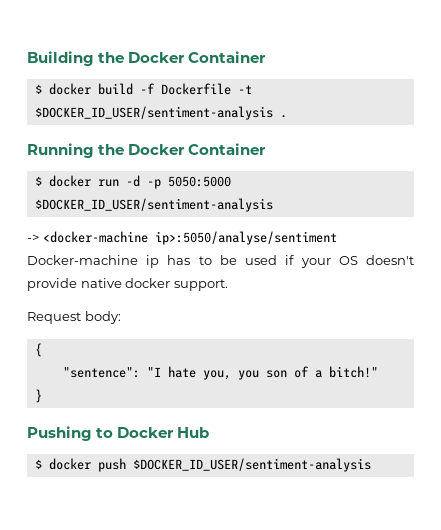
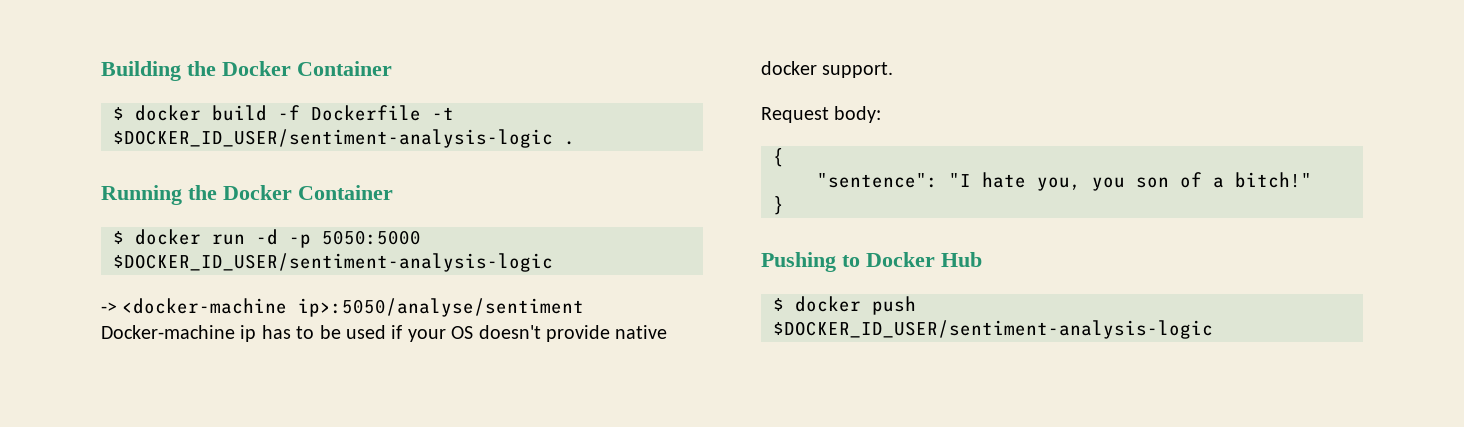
- $ docker build -f Dockerfile -t $DOCKER_ID_USER/sentiment-analysis .
+ $ docker build -f Dockerfile -t $DOCKER_ID_USER/sentiment-analysis-logic .
- $ docker run -d -p 5050:5000 $DOCKER_ID_USER/sentiment-analysis
+ $ docker run -d -p 5050:5000 $DOCKER_ID_USER/sentiment-analysis-logic
- $ docker push $DOCKER_ID_USER/sentiment-analysis
+ $ docker push $DOCKER_ID_USER/sentiment-analysis-logic

